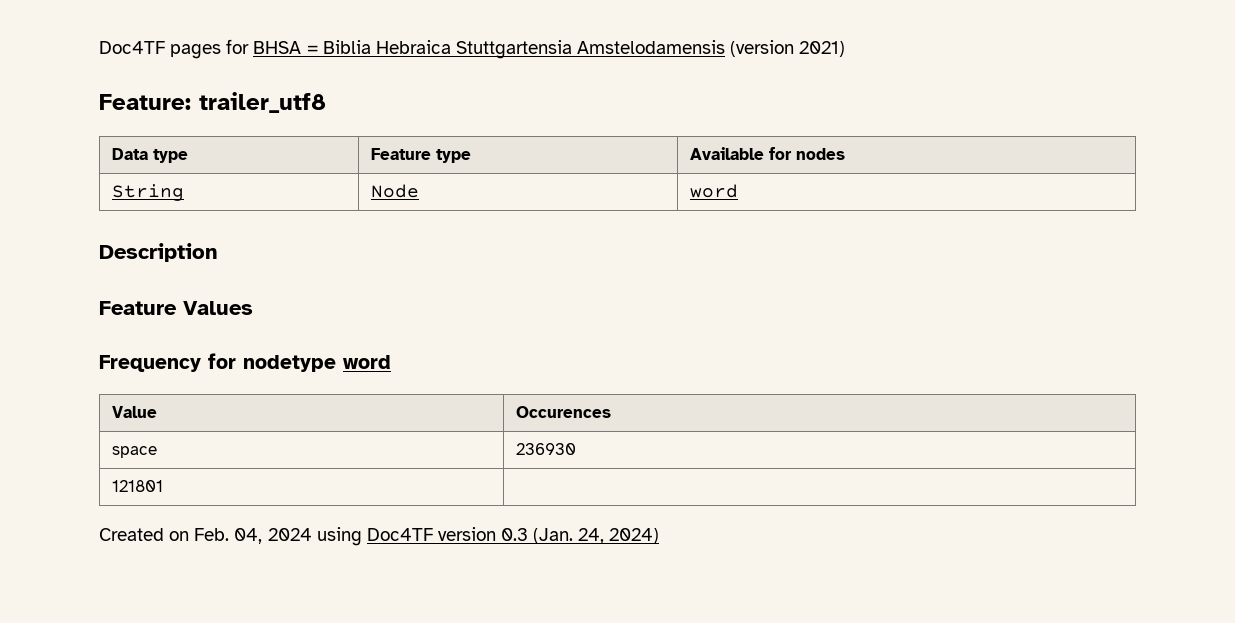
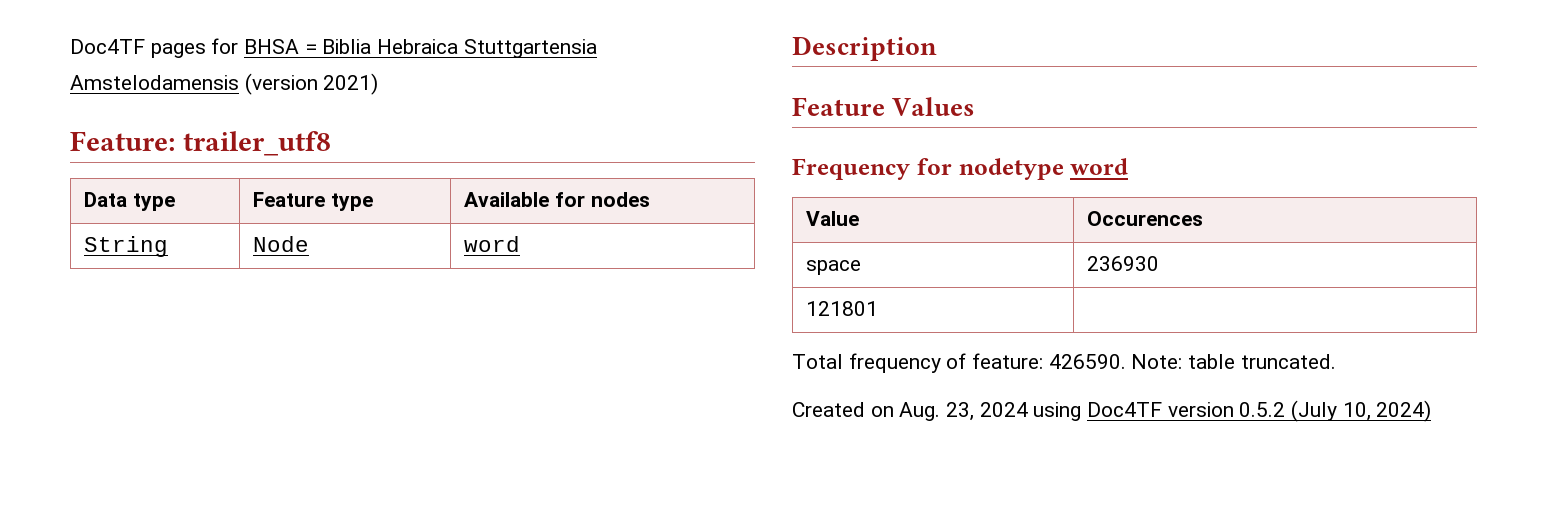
+ Total frequency of feature: 426590. Note: table truncated.
- Created on Feb. 04, 2024 using Doc4TF version 0.3 (Jan. 24, 2024)
+ Created on Aug. 23, 2024 using Doc4TF version 0.5.2 (July 10, 2024)

